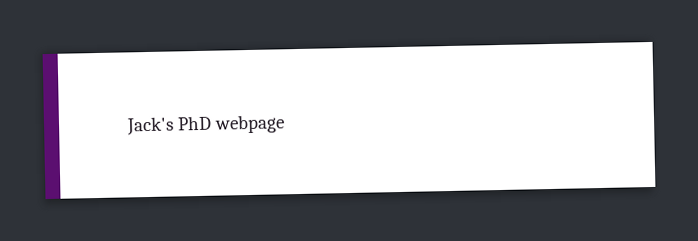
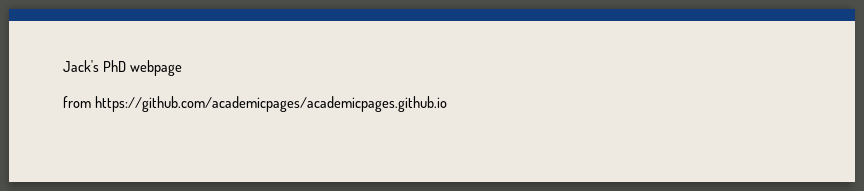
+ from https://github.com/academicpages/academicpages.github.io

